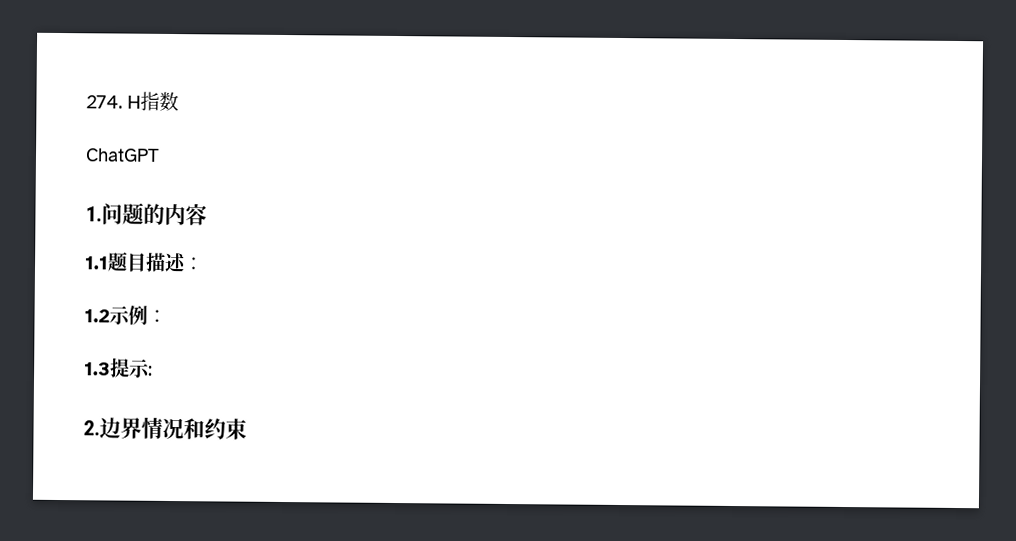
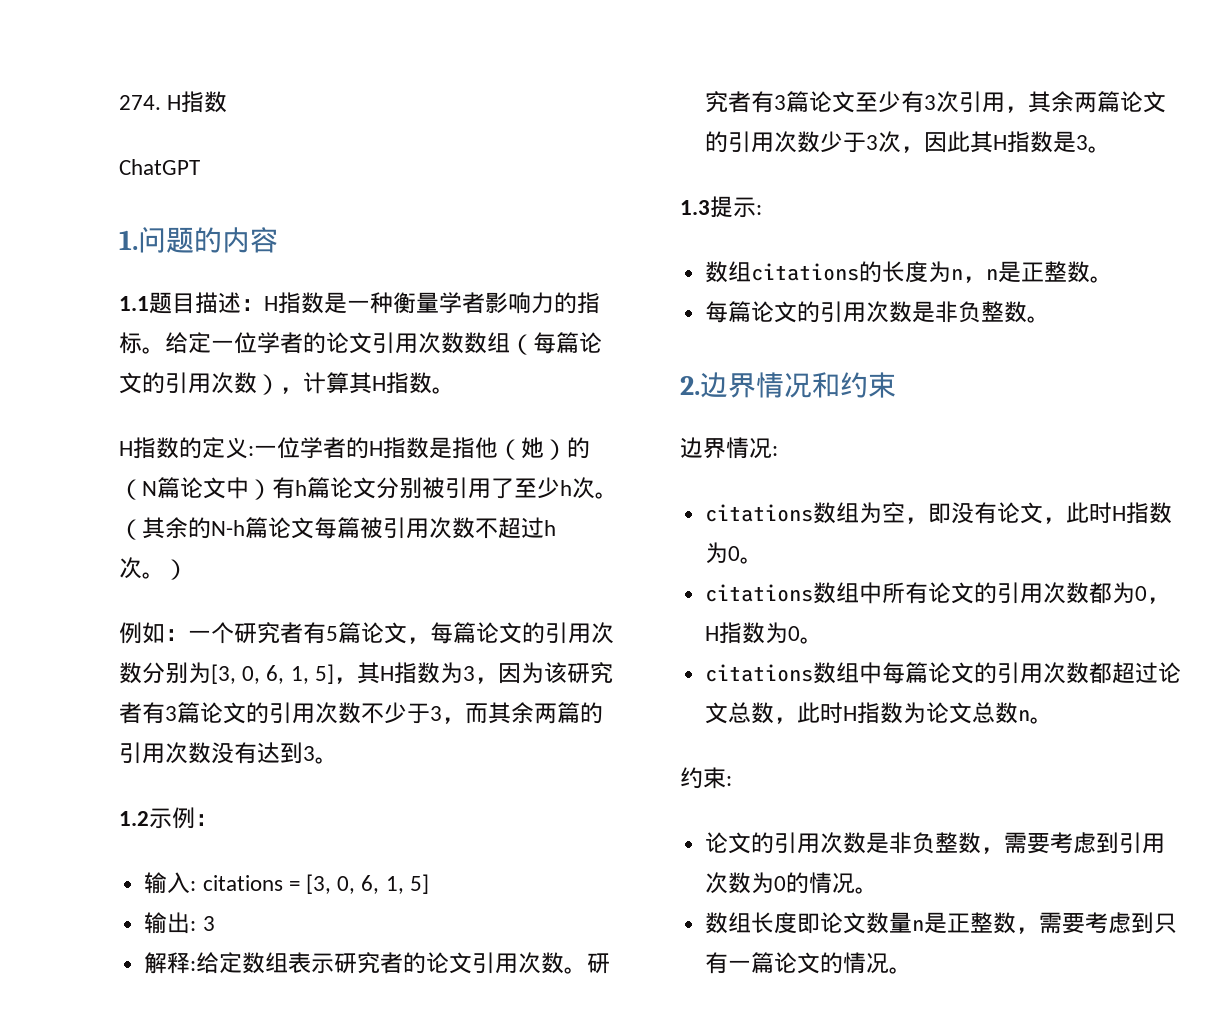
- 1.1题目描述：
+ 1.1题目描述：H指数是一种衡量学者影响力的指标。给定一位学者的论文引用次数数组（每篇论文的引用次数），计算其H指数。
+ H指数的定义:一位学者的H指数是指他（她）的（N篇论文中）有h篇论文分别被引用了至少h次。（其余的N-h篇论文每篇被引用次数不超过h次。）
+ 例如：一个研究者有5篇论文，每篇论文的引用次数分别为[3, 0, 6, 1, 5]，其H指数为3，因为该研究者有3篇论文的引用次数不少于3，而其余两篇的引用次数没有达到3。
  1.2示例：
+ 输入: citations = [3, 0, 6, 1, 5]
+ 输出: 3
+ 解释:给定数组表示研究者的论文引用次数。研究者有3篇论文至少有3次引用，其余两篇论文的引用次数少于3次，因此其H指数是3。
  1.3提示:
+ 数组citations的长度为n，n是正整数。
+ 每篇论文的引用次数是非负整数。
+ 边界情况:
+ citations数组为空，即没有论文，此时H指数为0。
+ citations数组中所有论文的引用次数都为0，H指数为0。
+ citations数组中每篇论文的引用次数都超过论文总数，此时H指数为论文总数n。
+ 约束:
+ 论文的引用次数是非负整数，需要考虑到引用次数为0的情况。
+ 数组长度即论文数量n是正整数，需要考虑到只有一篇论文的情况。

